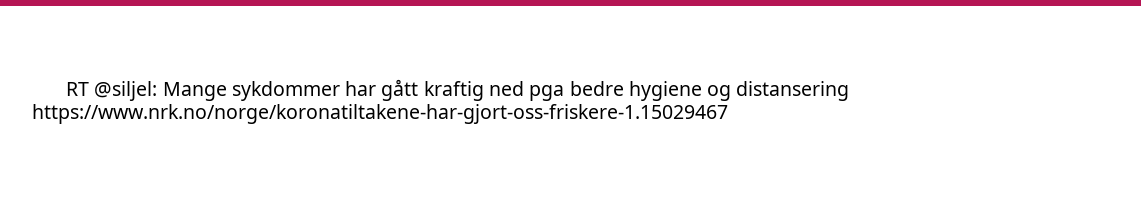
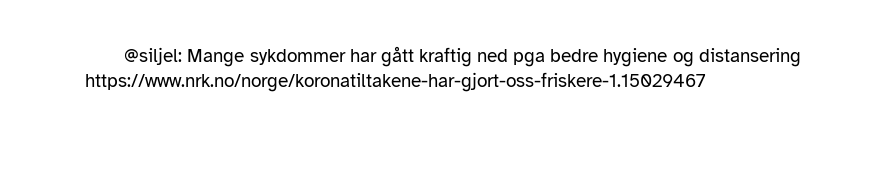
- RT @siljel: Mange sykdommer har gått kraftig ned pga bedre hygiene og distansering https://www.nrk.no/norge/koronatiltakene-har-gjort-oss-friskere-1.15029467
+ @siljel: Mange sykdommer har gått kraftig ned pga bedre hygiene og distansering https://www.nrk.no/norge/koronatiltakene-har-gjort-oss-friskere-1.15029467

